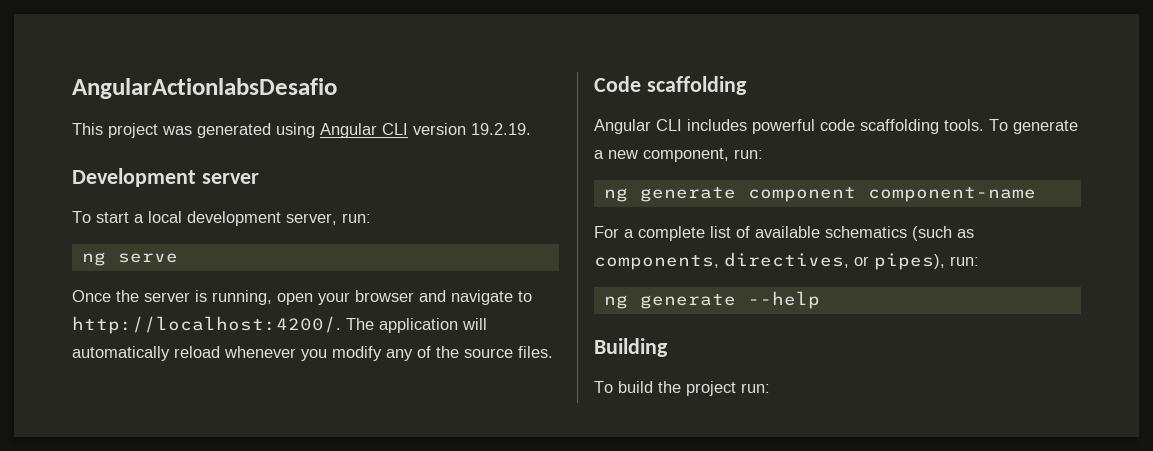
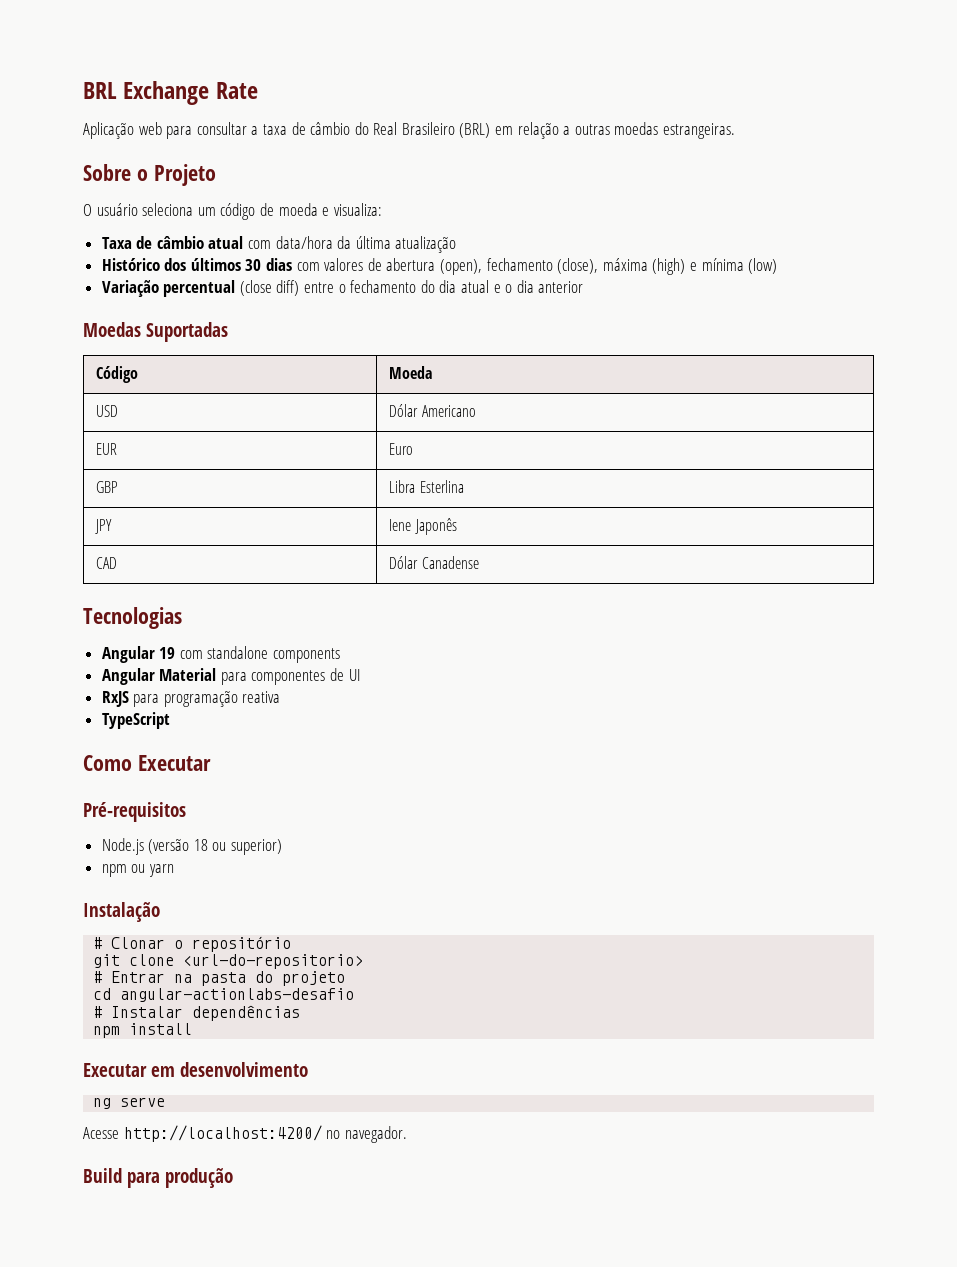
- AngularActionlabsDesafio
- This project was generated using Angular CLI version 19.2.19.
- Development server
- To start a local development server, run:
+ BRL Exchange Rate
+ Aplicação web para consultar a taxa de câmbio do Real Brasileiro (BRL) em relação a outras moedas estrangeiras.
+ Sobre o Projeto
+ O usuário seleciona um código de moeda e visualiza:
+ Taxa de câmbio atual com data/hora da última atualização
+ Histórico dos últimos 30 dias com valores de abertura (open), fechamento (close), máxima (high) e mínima (low)
+ Variação percentual (close diff) entre o fechamento do dia atual e o dia anterior
+ Moedas Suportadas
+ Código | Moeda
+ USD | Dólar Americano
+ EUR | Euro
+ GBP | Libra Esterlina
+ JPY | Iene Japonês
+ CAD | Dólar Canadense
+ Tecnologias
+ Angular 19 com standalone components
+ Angular Material para componentes de UI
+ RxJS para programação reativa
+ TypeScript
+ Como Executar
+ Pré-requisitos
+ Node.js (versão 18 ou superior)
+ npm ou yarn
+ Instalação
+ # Clonar o repositório
+ git clone <url-do-repositorio>
+ # Entrar na pasta do projeto
+ cd angular-actionlabs-desafio
+ # Instalar dependências
+ npm install
+ Executar em desenvolvimento
  ng serve
- Once the server is running, open your browser and navigate to http://localhost:4200/. The application will automatically reload whenever you modify any of the source files.
- Code scaffolding
- Angular CLI includes powerful code scaffolding tools. To generate a new component, run:
- ng generate component component-name
- For a complete list of available schematics (such as components, directives, or pipes), run:
- ng generate --help
- Building
- To build the project run:
+ Acesse http://localhost:4200/ no navegador.
+ Build para produção

